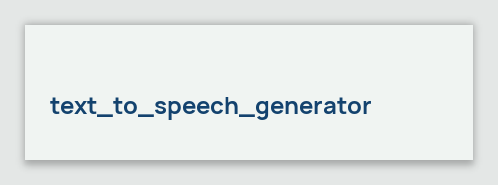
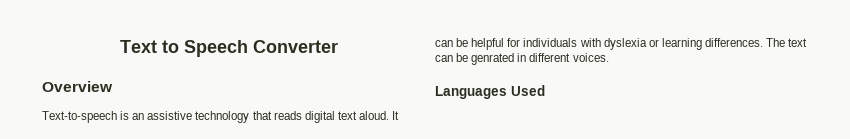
- text_to_speech_generator
+ Text to Speech Converter
+ Overview
+ Text-to-speech is an assistive technology that reads digital text aloud. It can be helpful for individuals with dyslexia or learning differences. The text can be genrated in different voices.
+ Languages Used

